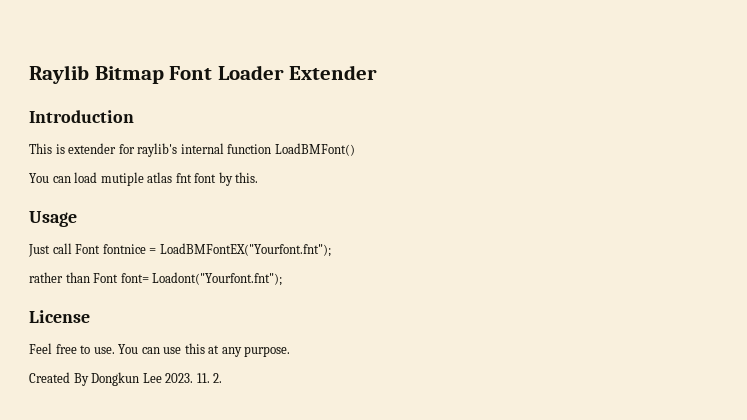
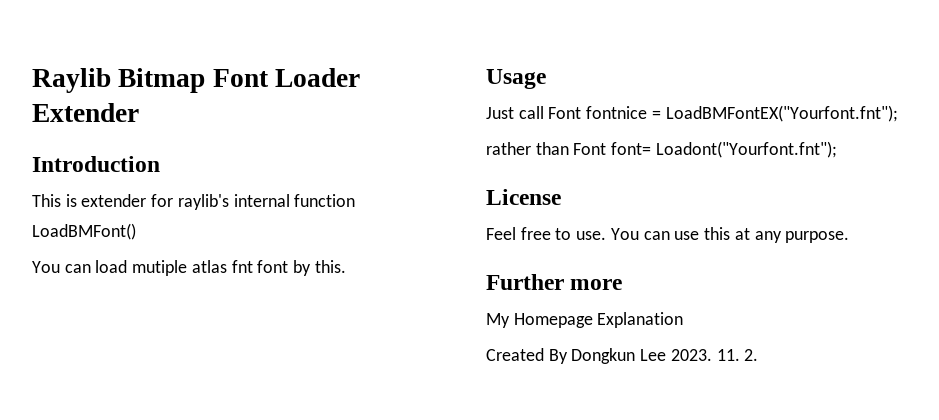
+ Further more
+ My Homepage Explanation

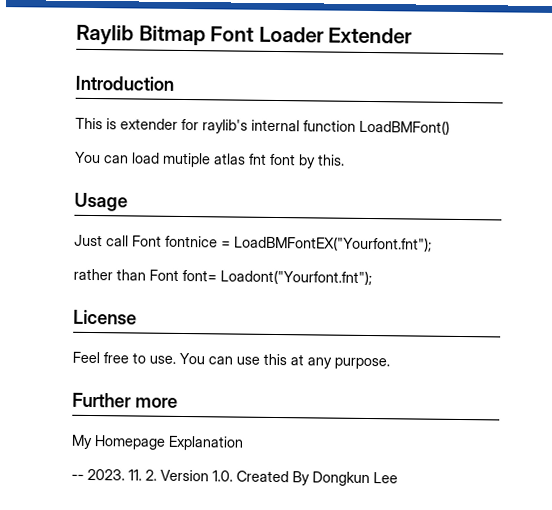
- Created By Dongkun Lee 2023. 11. 2.
+ -- 2023. 11. 2. Version 1.0. Created By Dongkun Lee

